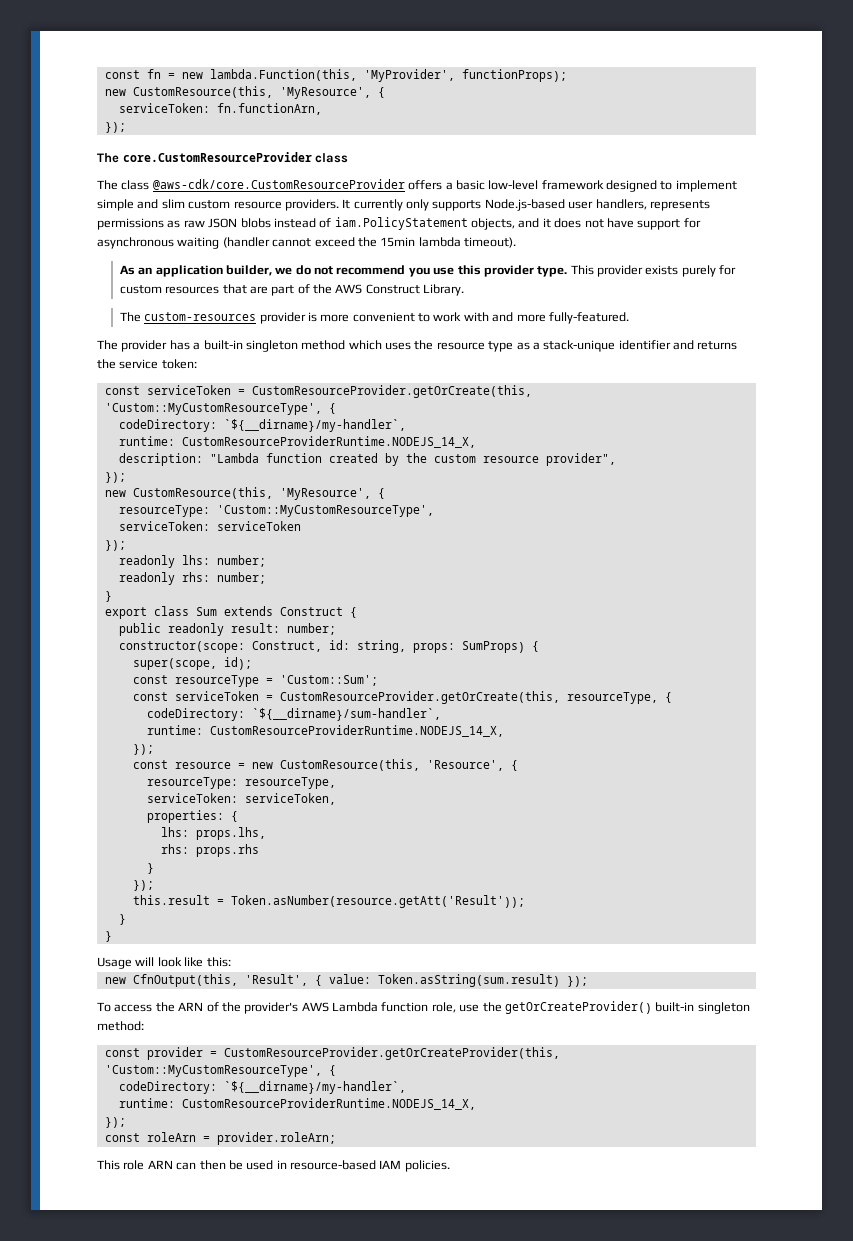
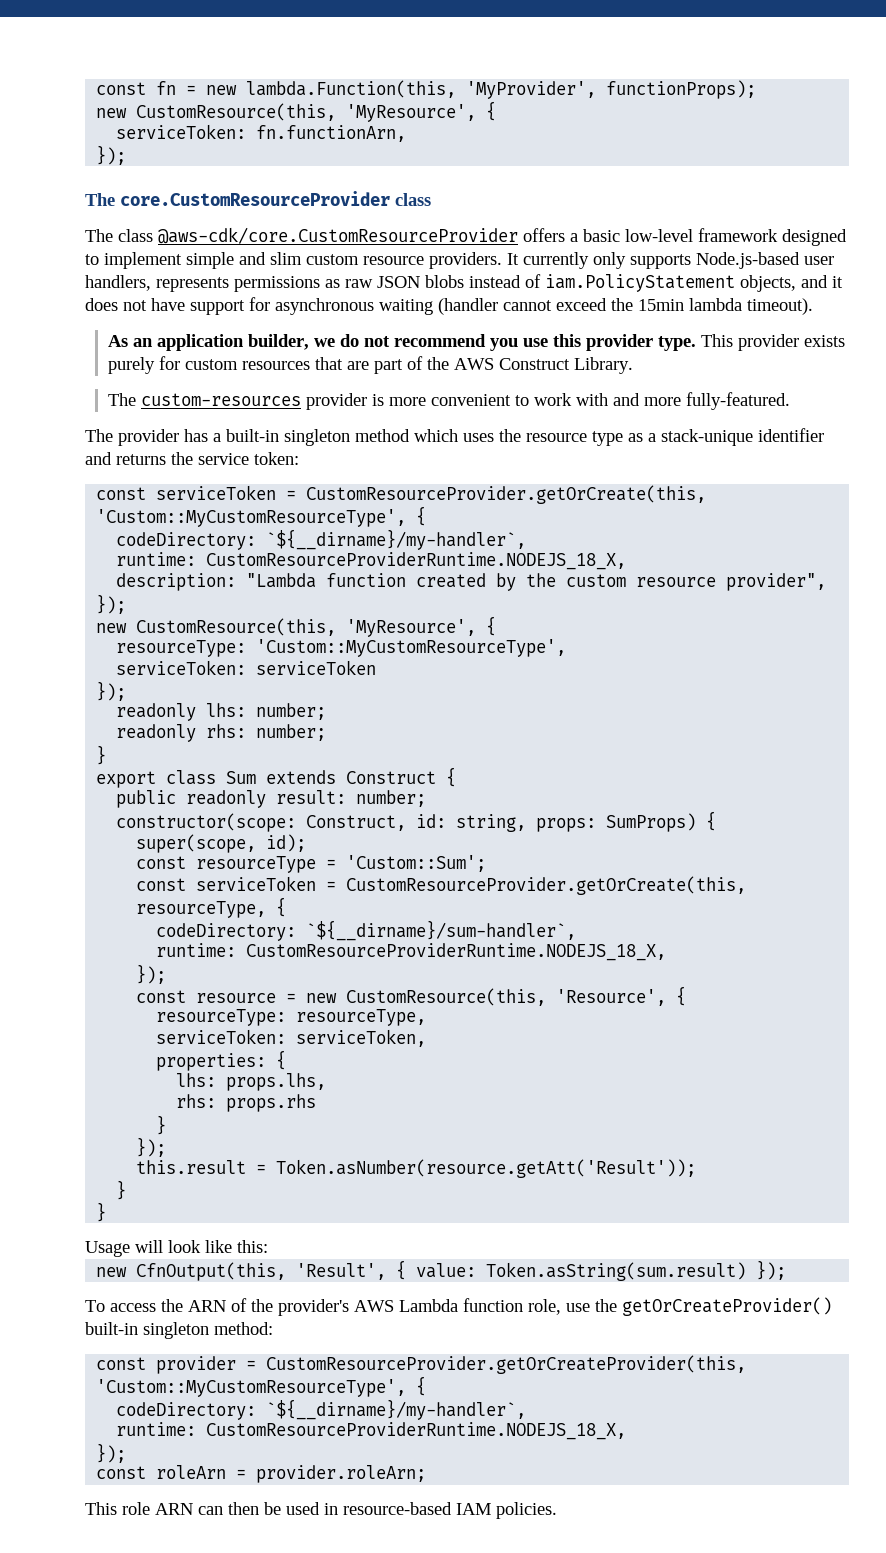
  const serviceToken = CustomResourceProvider.getOrCreate(this, 'Custom::MyCustomResourceType', {
  codeDirectory: `${__dirname}/my-handler`,
- runtime: CustomResourceProviderRuntime.NODEJS_14_X,
+ runtime: CustomResourceProviderRuntime.NODEJS_18_X,
  codeDirectory: `${__dirname}/sum-handler`,
- runtime: CustomResourceProviderRuntime.NODEJS_14_X,
+ runtime: CustomResourceProviderRuntime.NODEJS_18_X,
  const provider = CustomResourceProvider.getOrCreateProvider(this, 'Custom::MyCustomResourceType', {
  codeDirectory: `${__dirname}/my-handler`,
- runtime: CustomResourceProviderRuntime.NODEJS_14_X,
+ runtime: CustomResourceProviderRuntime.NODEJS_18_X,

